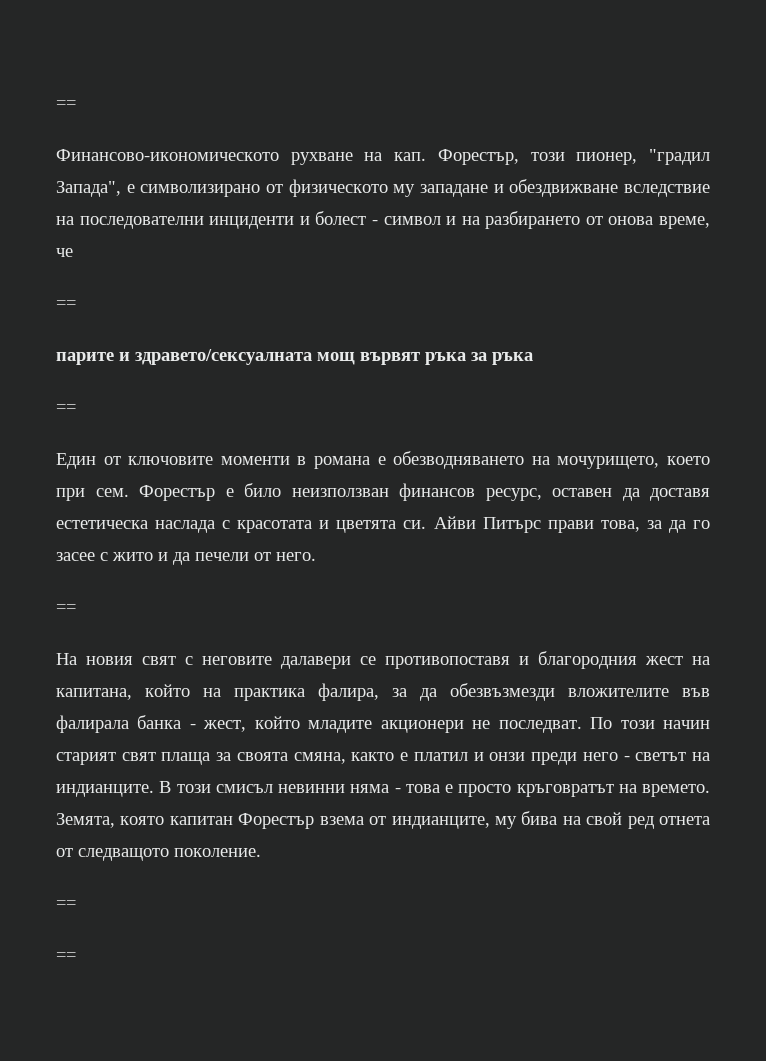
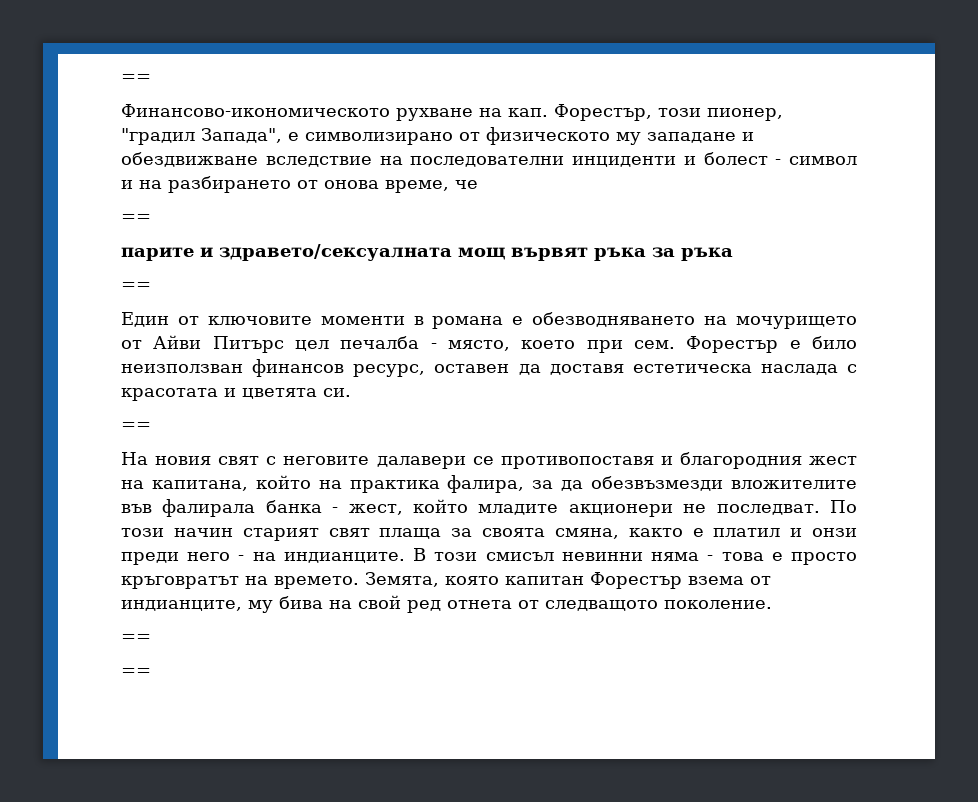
- Един от ключовите моменти в романа е обезводняването на мочурището, което при сем.
+ Един от ключовите моменти в романа е обезводняването на мочурището от Айви Питърс цел печалба - място, което при сем.
- Айви Питърс прави това, за да го засее с жито и да печели от него.
- По този начин старият свят плаща за своята смяна, както е платил и онзи преди него - светът на индианците.
+ По този начин старият свят плаща за своята смяна, както е платил и онзи преди него - на индианците.

